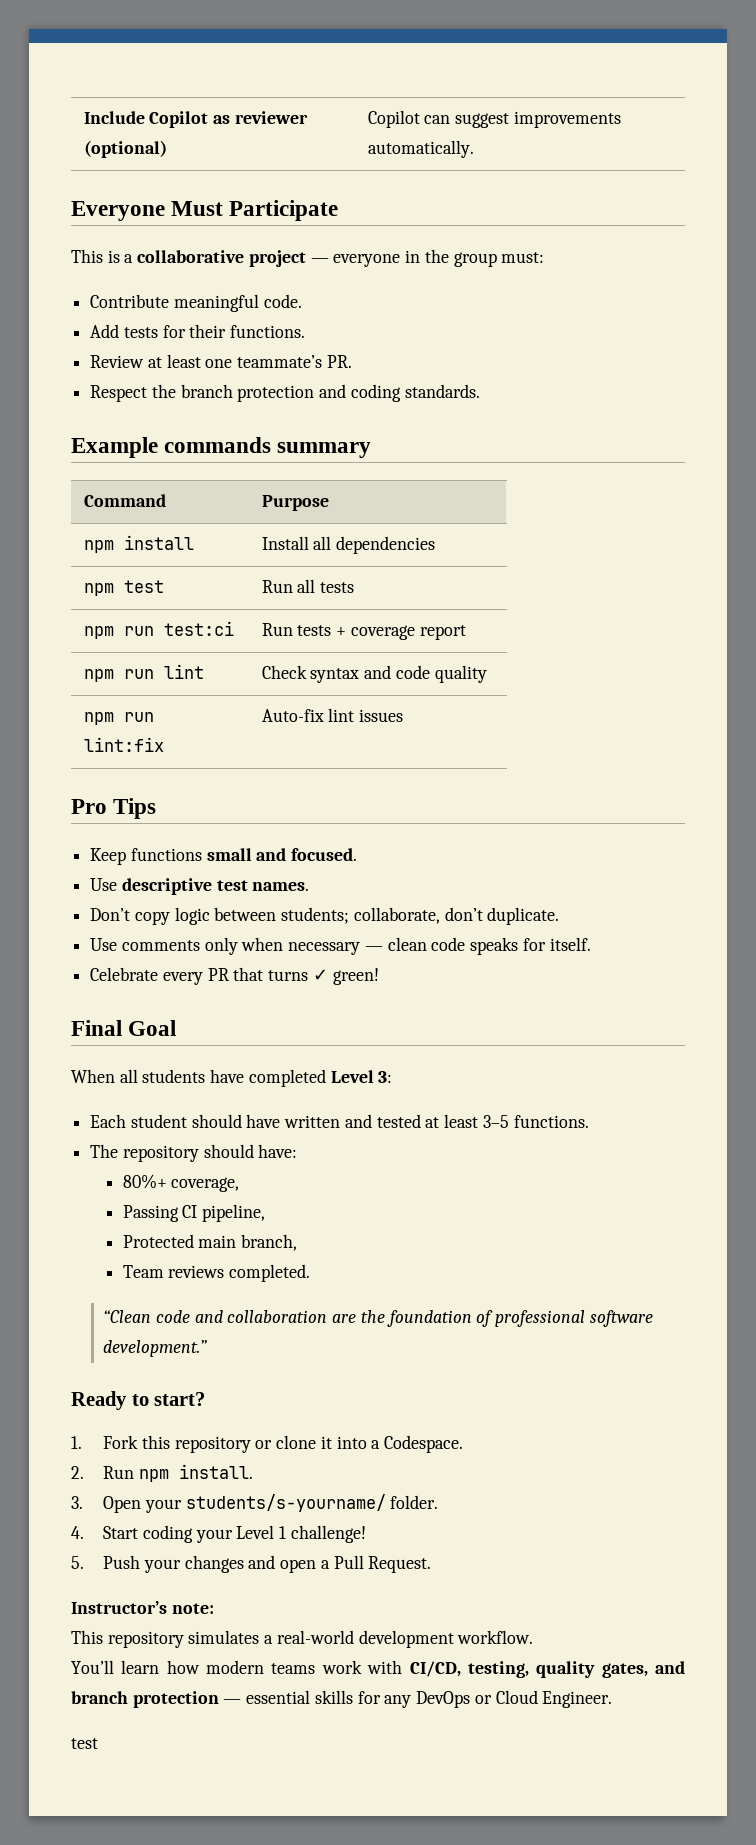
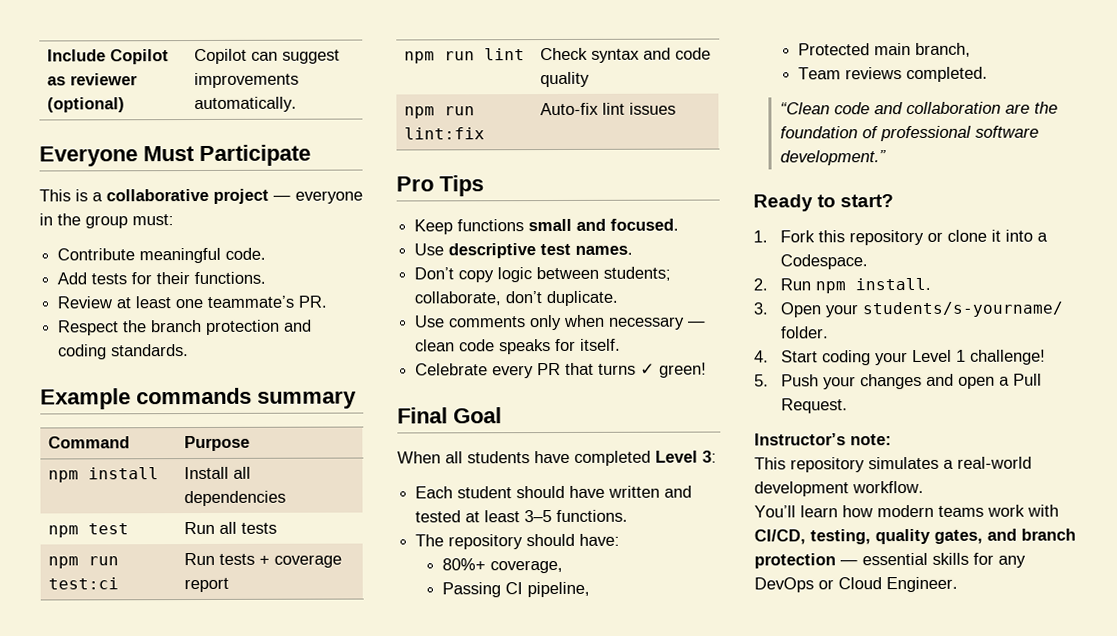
  You’ll learn how modern teams work with CI/CD, testing, quality gates, and branch protection — essential skills for any DevOps or Cloud Engineer.
- test

